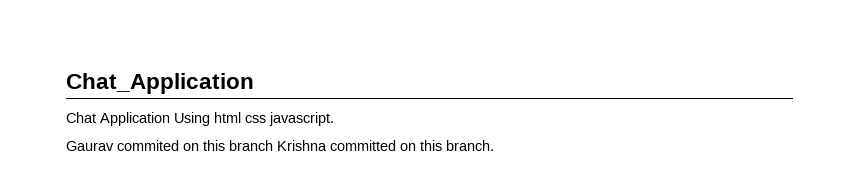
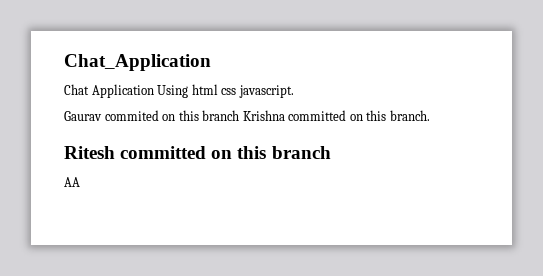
+ Ritesh committed on this branch
+ AA

